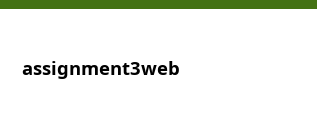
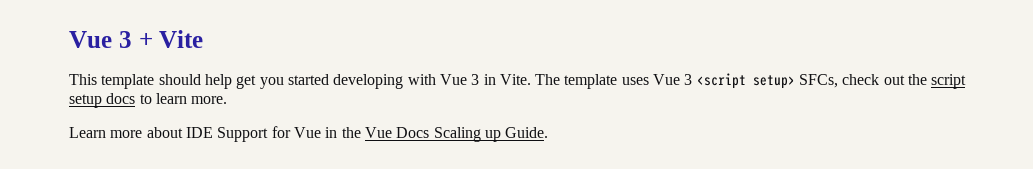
- assignment3web
+ Vue 3 + Vite
+ This template should help get you started developing with Vue 3 in Vite. The template uses Vue 3 <script setup> SFCs, check out the script setup docs to learn more.
+ Learn more about IDE Support for Vue in the Vue Docs Scaling up Guide.

